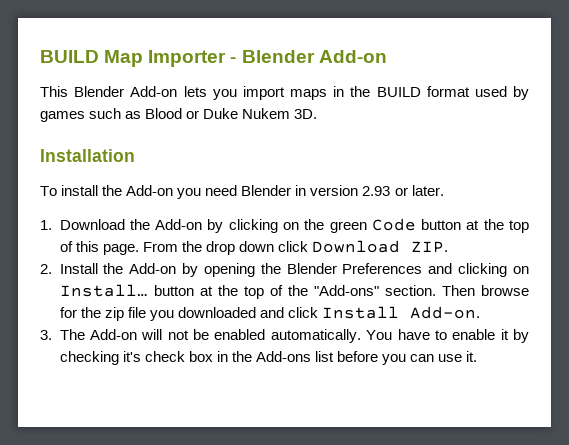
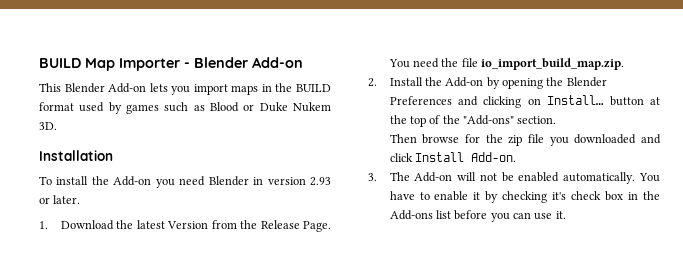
- 1. Download the Add-on by clicking on the green Code button at the top of this page. From the drop down click Download ZIP.
+ 1. Download the latest Version from the Release Page. You need the file io_import_build_map.zip.
- 2. Install the Add-on by opening the Blender Preferences and clicking on Install… button at the top of the "Add-ons" section. Then browse for the zip file you downloaded and click Install Add-on.
+ 2. Install the Add-on by opening the Blender Preferences and clicking on Install… button at the top of the "Add-ons" section.
+ Then browse for the zip file you downloaded and click Install Add-on.

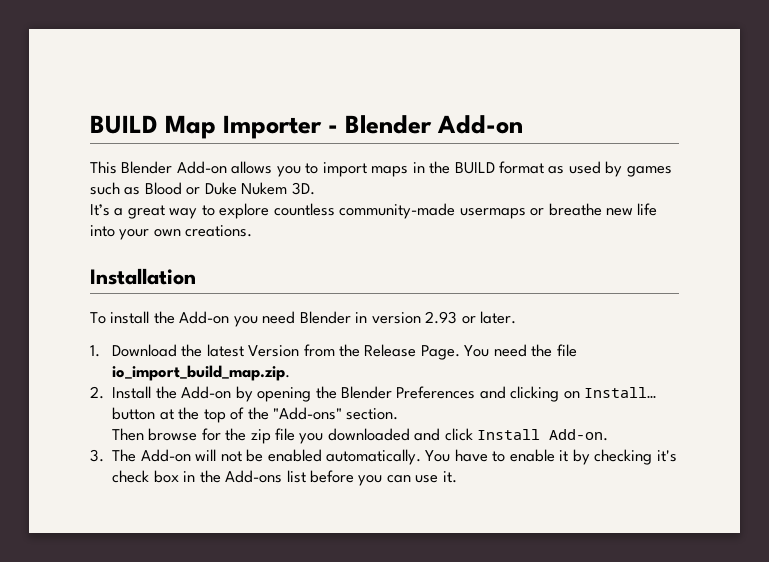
- This Blender Add-on lets you import maps in the BUILD format used by games such as Blood or Duke Nukem 3D.
+ This Blender Add-on allows you to import maps in the BUILD format as used by games such as Blood or Duke Nukem 3D.
+ It’s a great way to explore countless community-made usermaps or breathe new life into your own creations.

